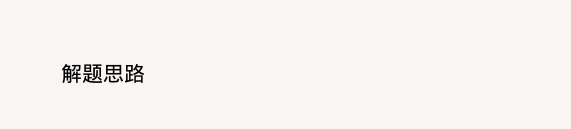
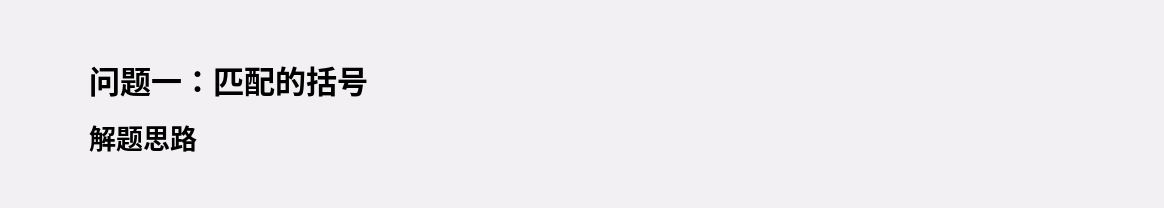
+ 问题一：匹配的括号

